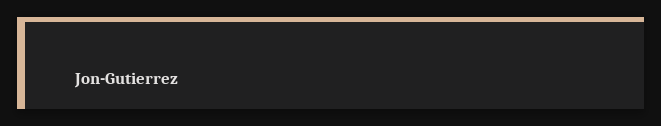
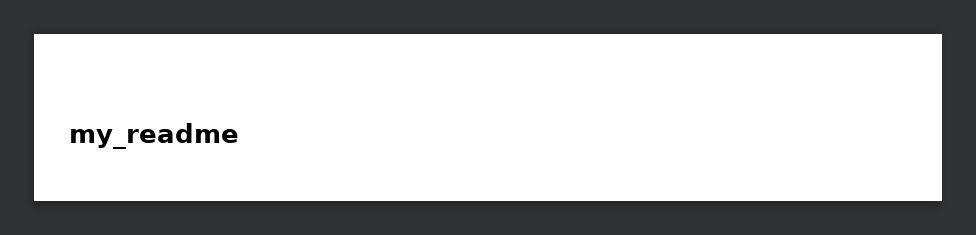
- Jon-Gutierrez
+ my_readme

